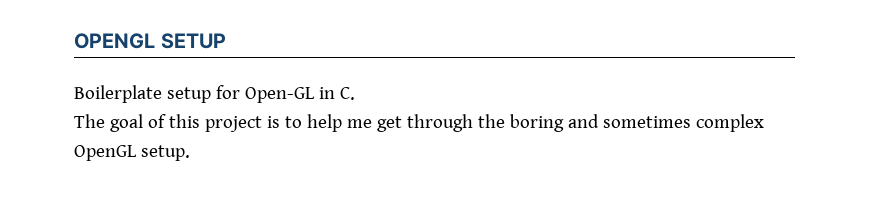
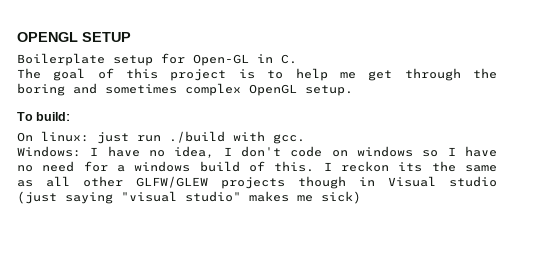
+ To build:
+ On linux: just run ./build with gcc.
+ Windows: I have no idea, I don't code on windows so I have no need for a windows build of this. I reckon its the same as all other GLFW/GLEW projects though in Visual studio (just saying "visual studio" makes me sick)

